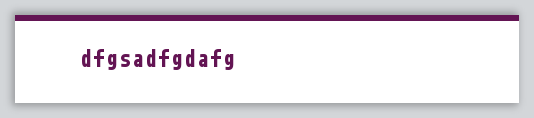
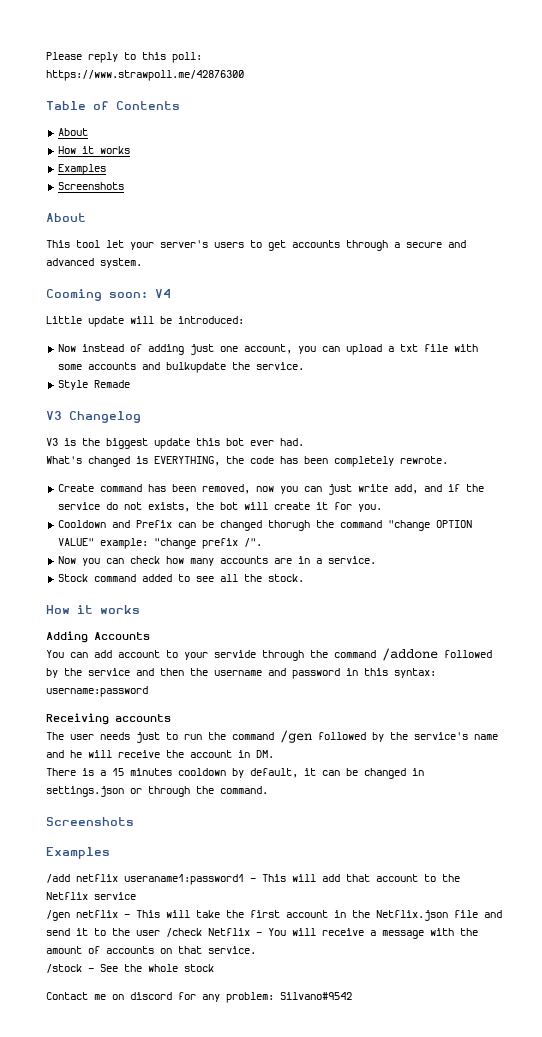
- dfgsadfgdafg
+ Please reply to this poll:
+ https://www.strawpoll.me/42876300
+ Table of Contents
+ About
+ How it works
+ Examples
+ Screenshots
+ About
+ This tool let your server's users to get accounts through a secure and advanced system.
+ Cooming soon: V4
+ Little update will be introduced:
+ Now instead of adding just one account, you can upload a txt file with some accounts and bulkupdate the service.
+ Style Remade
+ V3 Changelog
+ V3 is the biggest update this bot ever had.
+ What's changed is EVERYTHING, the code has been completely rewrote.
+ Create command has been removed, now you can just write add, and if the service do not exists, the bot will create it for you.
+ Cooldown and Prefix can be changed thorugh the command "change OPTION VALUE" example: "change prefix /".
+ Now you can check how many accounts are in a service.
+ Stock command added to see all the stock.
+ How it works
+ Adding Accounts
+ You can add account to your servide through the command /addone followed by the service and then the username and password in this syntax: username:password
+ Receiving accounts
+ The user needs just to run the command /gen followed by the service's name and he will receive the account in DM.
+ There is a 15 minutes cooldown by default, it can be changed in settings.json or through the command.
+ Screenshots
+ Examples
+ /add netflix useraname1:password1 - This will add that account to the Netflix service
+ /gen netflix - This will take the first account in the Netflix.json file and send it to the user /check Netflix - You will receive a message with the amount of accounts on that service.
+ /stock - See the whole stock
+ Contact me on discord for any problem: Silvano#9542

